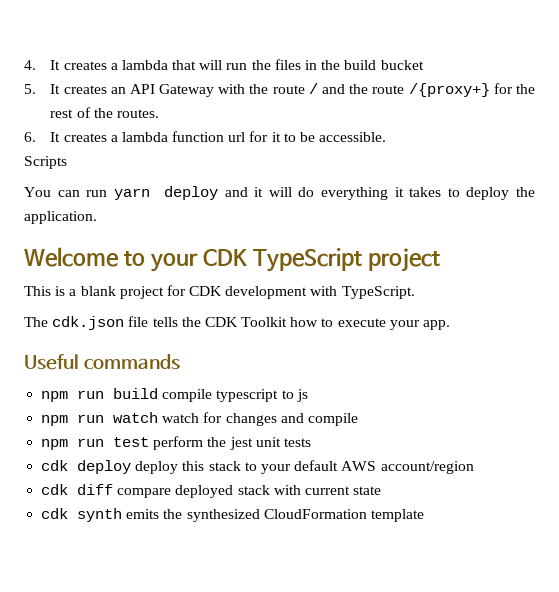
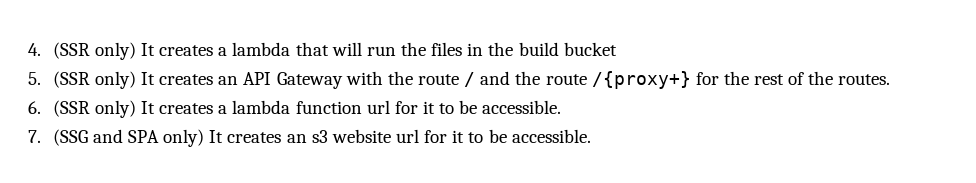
- 4. It creates a lambda that will run the files in the build bucket
+ 4. (SSR only) It creates a lambda that will run the files in the build bucket
- 5. It creates an API Gateway with the route / and the route /{proxy+} for the rest of the routes.
+ 5. (SSR only) It creates an API Gateway with the route / and the route /{proxy+} for the rest of the routes.
- 6. It creates a lambda function url for it to be accessible.
+ 6. (SSR only) It creates a lambda function url for it to be accessible.
- Scripts
- You can run yarn deploy and it will do everything it takes to deploy the application.
- Welcome to your CDK TypeScript project
- This is a blank project for CDK development with TypeScript.
- The cdk.json file tells the CDK Toolkit how to execute your app.
- Useful commands
- npm run build compile typescript to js
- npm run watch watch for changes and compile
- npm run test perform the jest unit tests
- cdk deploy deploy this stack to your default AWS account/region
- cdk diff compare deployed stack with current state
- cdk synth emits the synthesized CloudFormation template
+ 7. (SSG and SPA only) It creates an s3 website url for it to be accessible.

